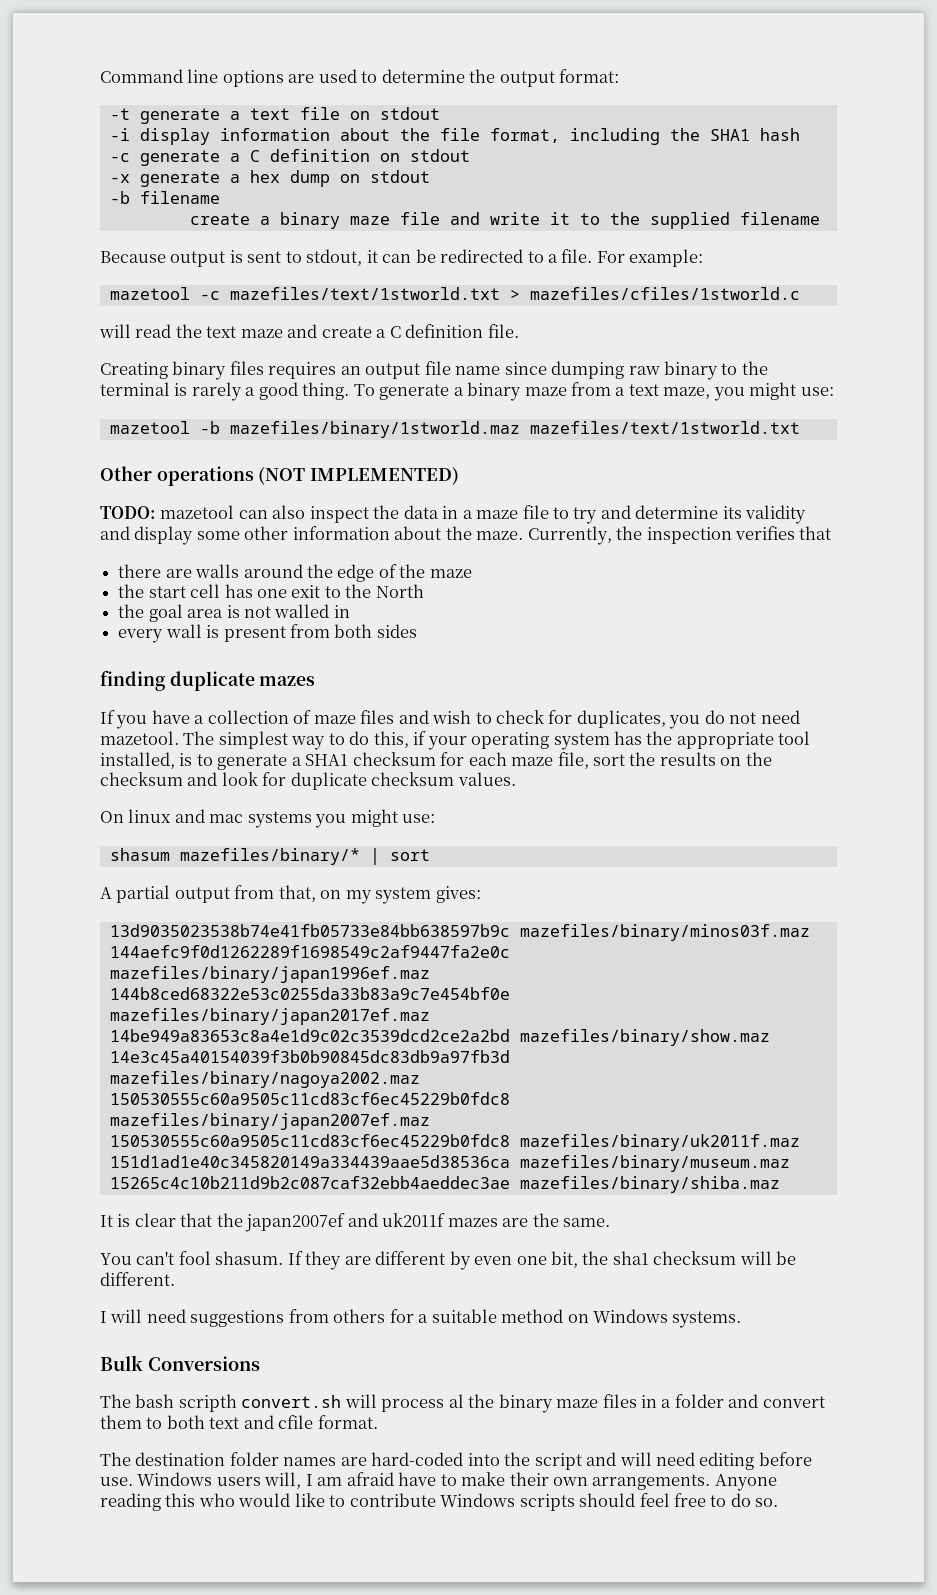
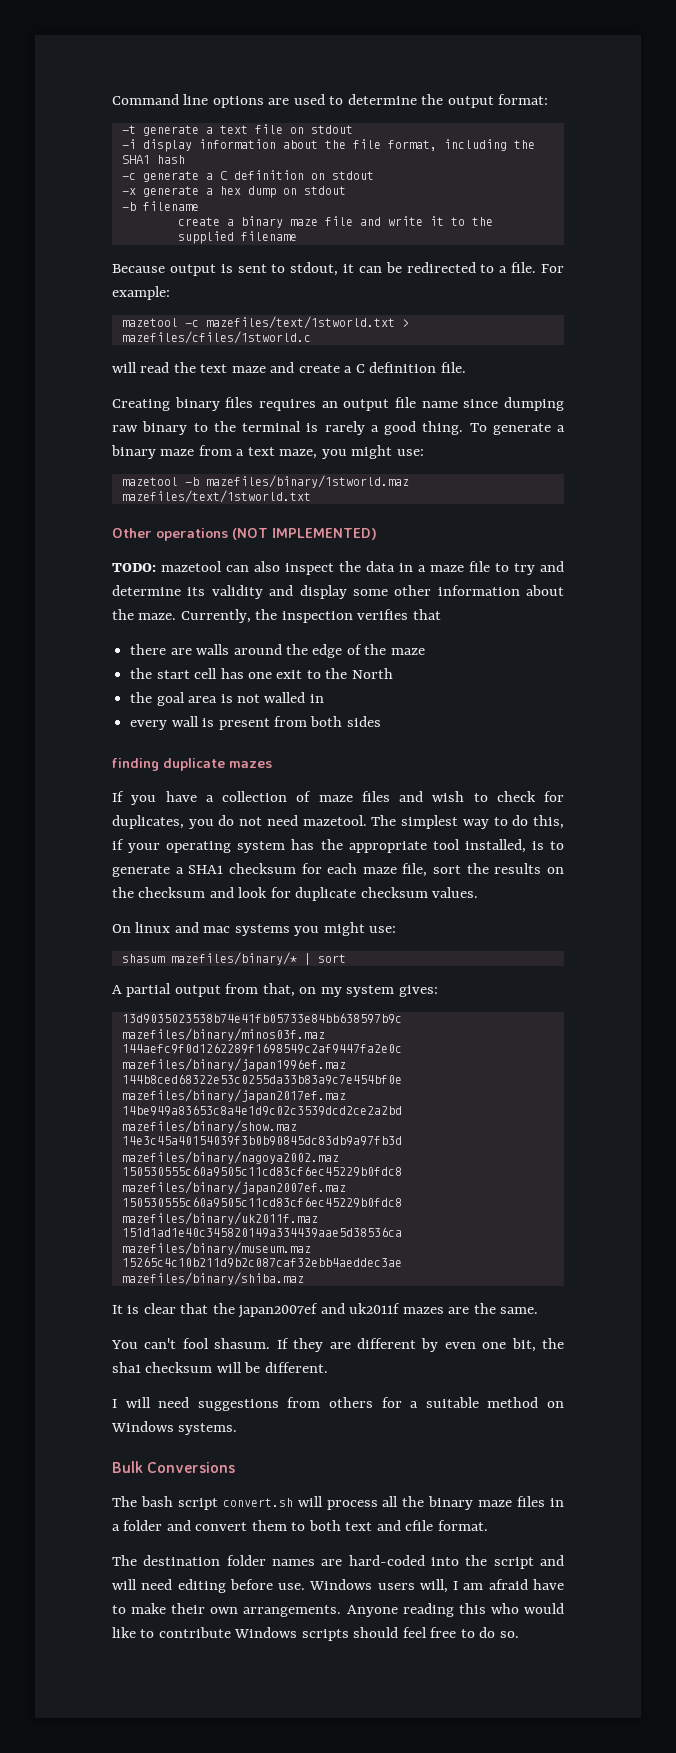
- The bash scripth convert.sh will process al the binary maze files in a folder and convert them to both text and cfile format.
+ The bash script convert.sh will process all the binary maze files in a folder and convert them to both text and cfile format.

